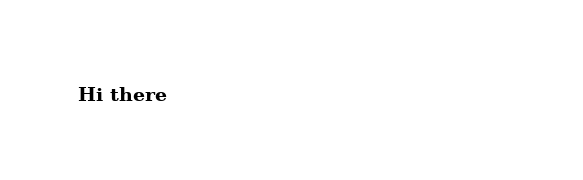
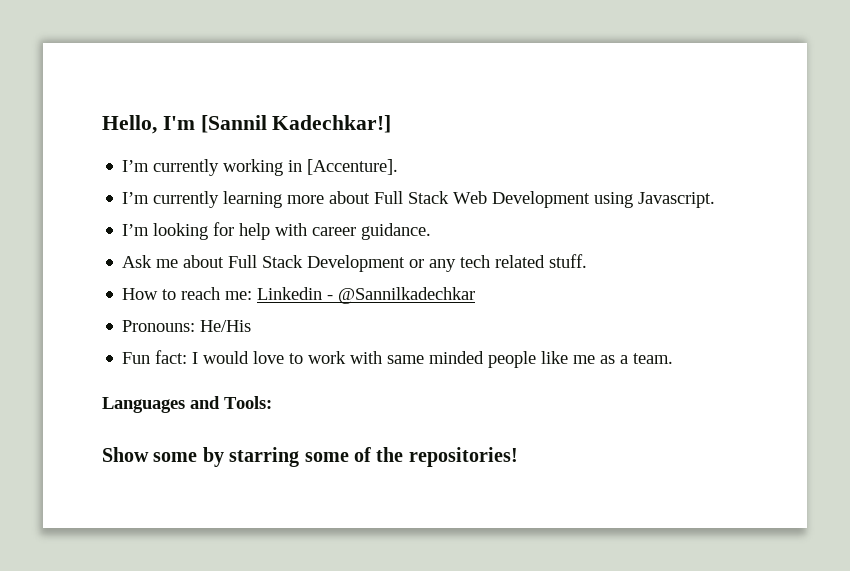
- Hi there
+ Hello, I'm [Sannil Kadechkar!]
+ I’m currently working in [Accenture].
+ I’m currently learning more about Full Stack Web Development using Javascript.
+ I’m looking for help with career guidance.
+ Ask me about Full Stack Development or any tech related stuff.
+ How to reach me: Linkedin - @Sannilkadechkar
+ Pronouns: He/His
+ Fun fact: I would love to work with same minded people like me as a team.
+ Languages and Tools:
+ Show some by starring some of the repositories!

